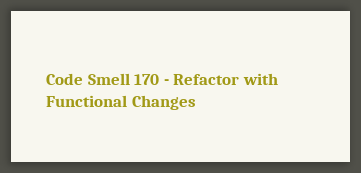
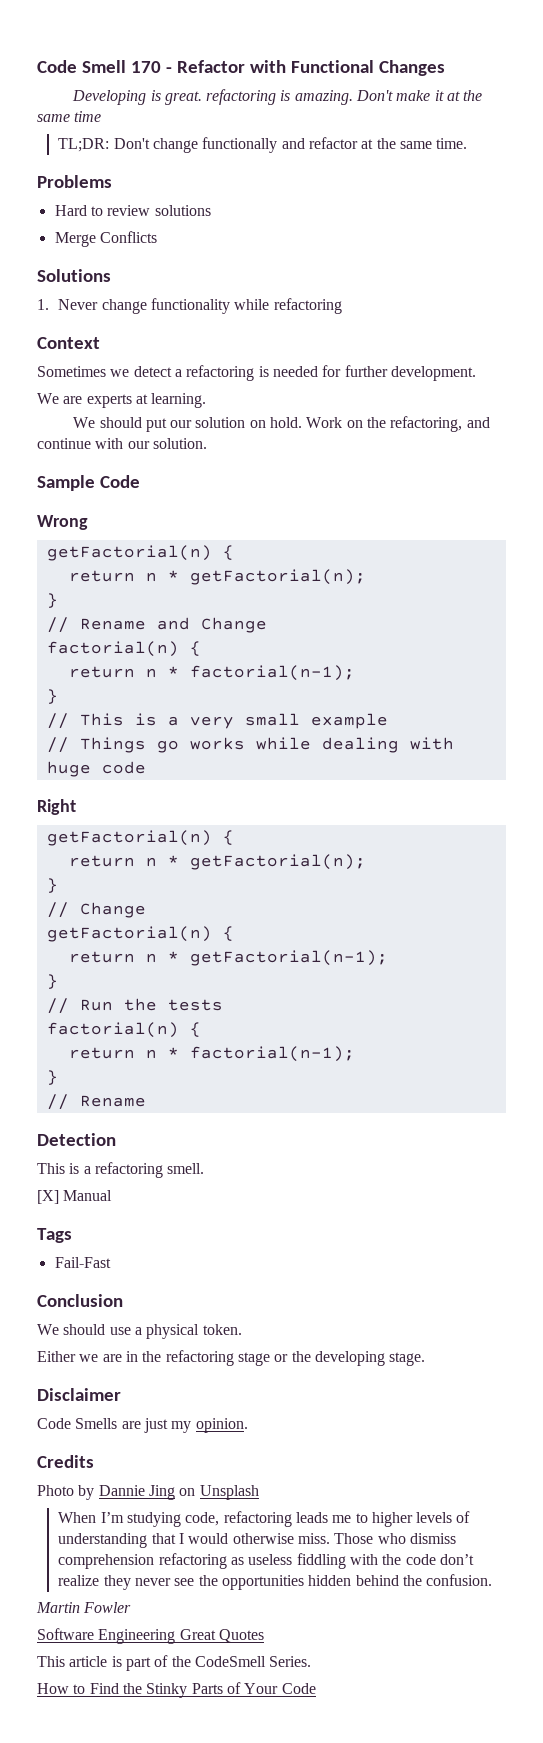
+ Developing is great. refactoring is amazing. Don't make it at the same time
+ TL;DR: Don't change functionally and refactor at the same time.
+ Problems
+ Hard to review solutions
+ Merge Conflicts
+ Solutions
+ 1. Never change functionality while refactoring
+ Context
+ Sometimes we detect a refactoring is needed for further development.
+ We are experts at learning.
+ We should put our solution on hold. Work on the refactoring, and continue with our solution.
+ Sample Code
+ Wrong
+ getFactorial(n) {
+ return n * getFactorial(n);
+ }
+ // Rename and Change
+ factorial(n) {
+ return n * factorial(n-1);
+ }
+ // This is a very small example
+ // Things go works while dealing with huge code
+ Right
+ getFactorial(n) {
+ return n * getFactorial(n);
+ }
+ // Change
+ getFactorial(n) {
+ return n * getFactorial(n-1);
+ }
+ // Run the tests
+ factorial(n) {
+ return n * factorial(n-1);
+ }
+ // Rename
+ Detection
+ This is a refactoring smell.
+ [X] Manual
+ Tags
+ Fail-Fast
+ Conclusion
+ We should use a physical token.
+ Either we are in the refactoring stage or the developing stage.
+ Disclaimer
+ Code Smells are just my opinion.
+ Credits
+ Photo by Dannie Jing on Unsplash
+ When I’m studying code, refactoring leads me to higher levels of understanding that I would otherwise miss. Those who dismiss comprehension refactoring as useless fiddling with the code don’t realize they never see the opportunities hidden behind the confusion.
+ Martin Fowler
+ Software Engineering Great Quotes
+ This article is part of the CodeSmell Series.
+ How to Find the Stinky Parts of Your Code

